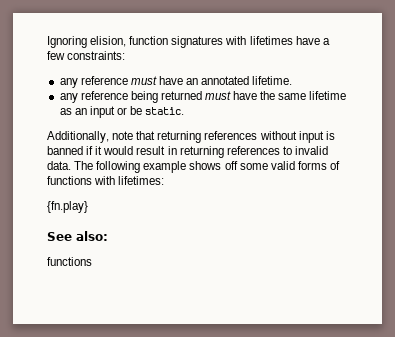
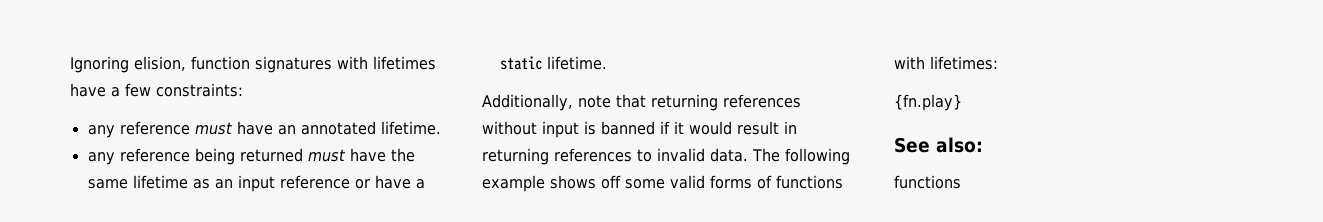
- any reference being returned must have the same lifetime as an input or be static.
+ any reference being returned must have the same lifetime as an input reference or have a static lifetime.

